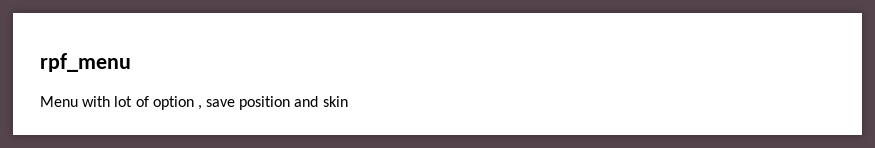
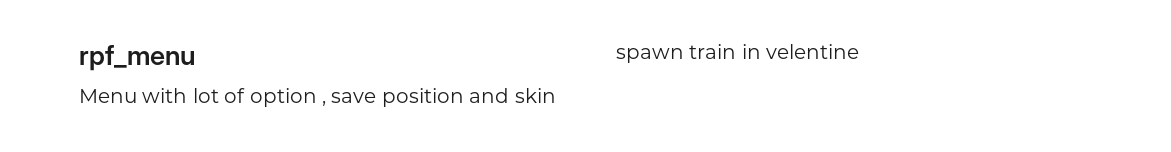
- Menu with lot of option , save position and skin
+ Menu with lot of option , save position and skin spawn train in velentine

